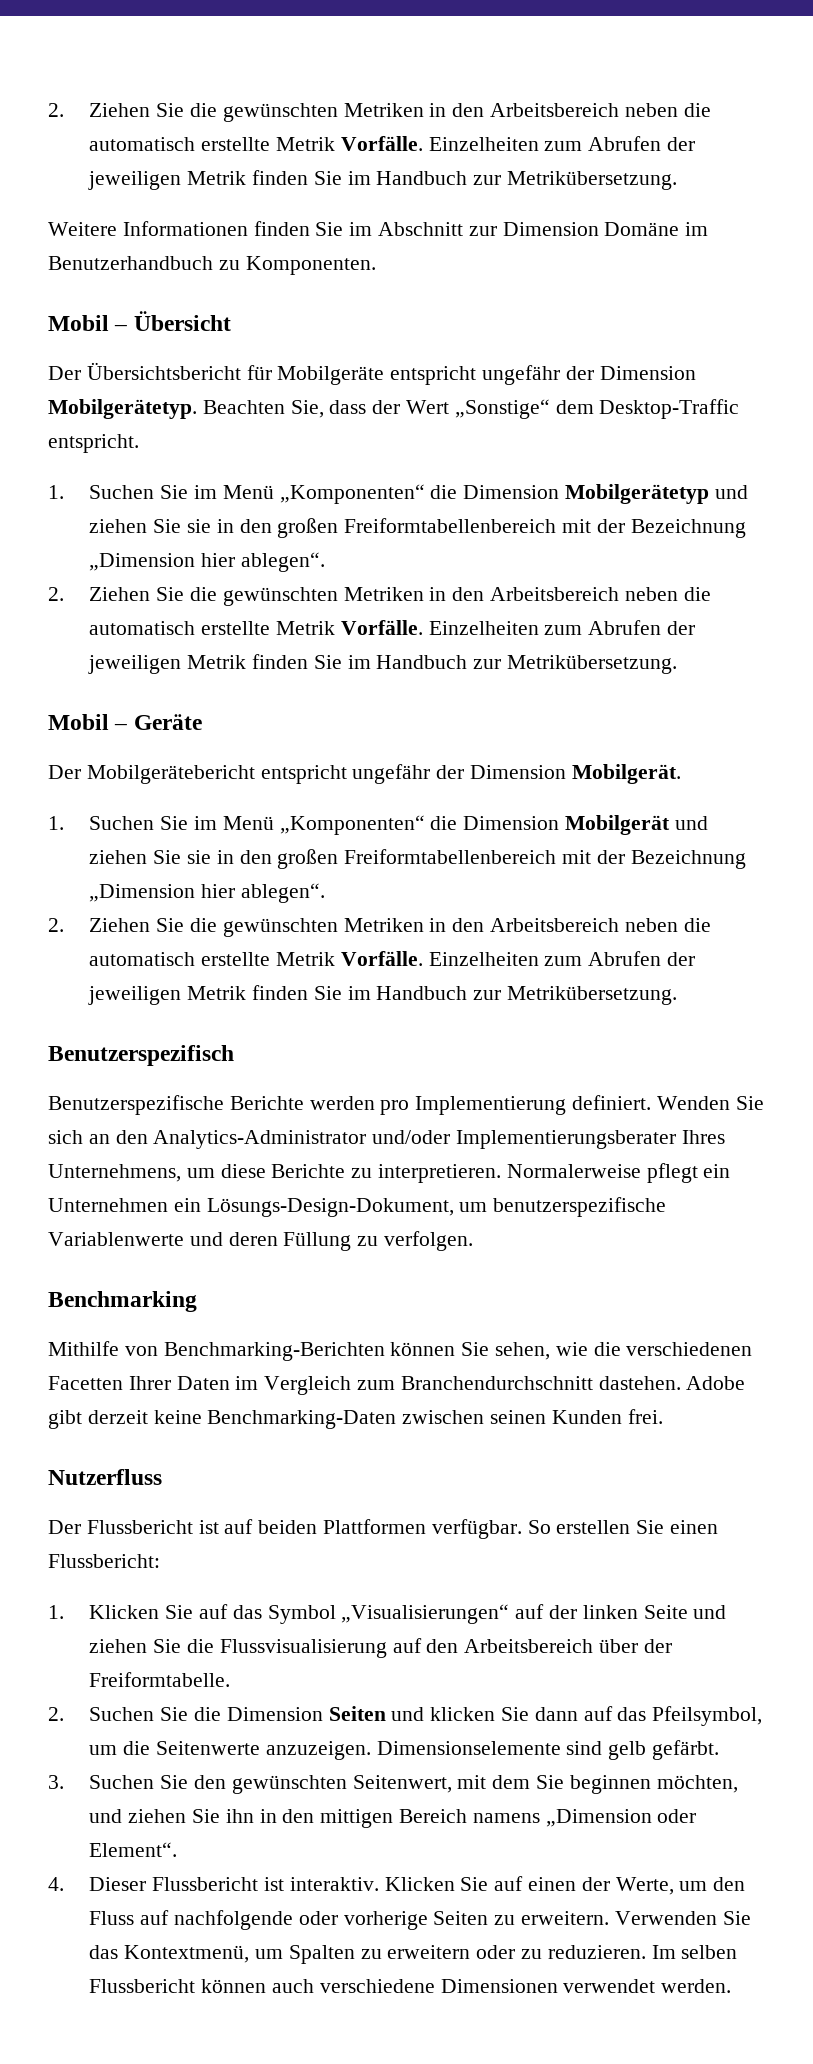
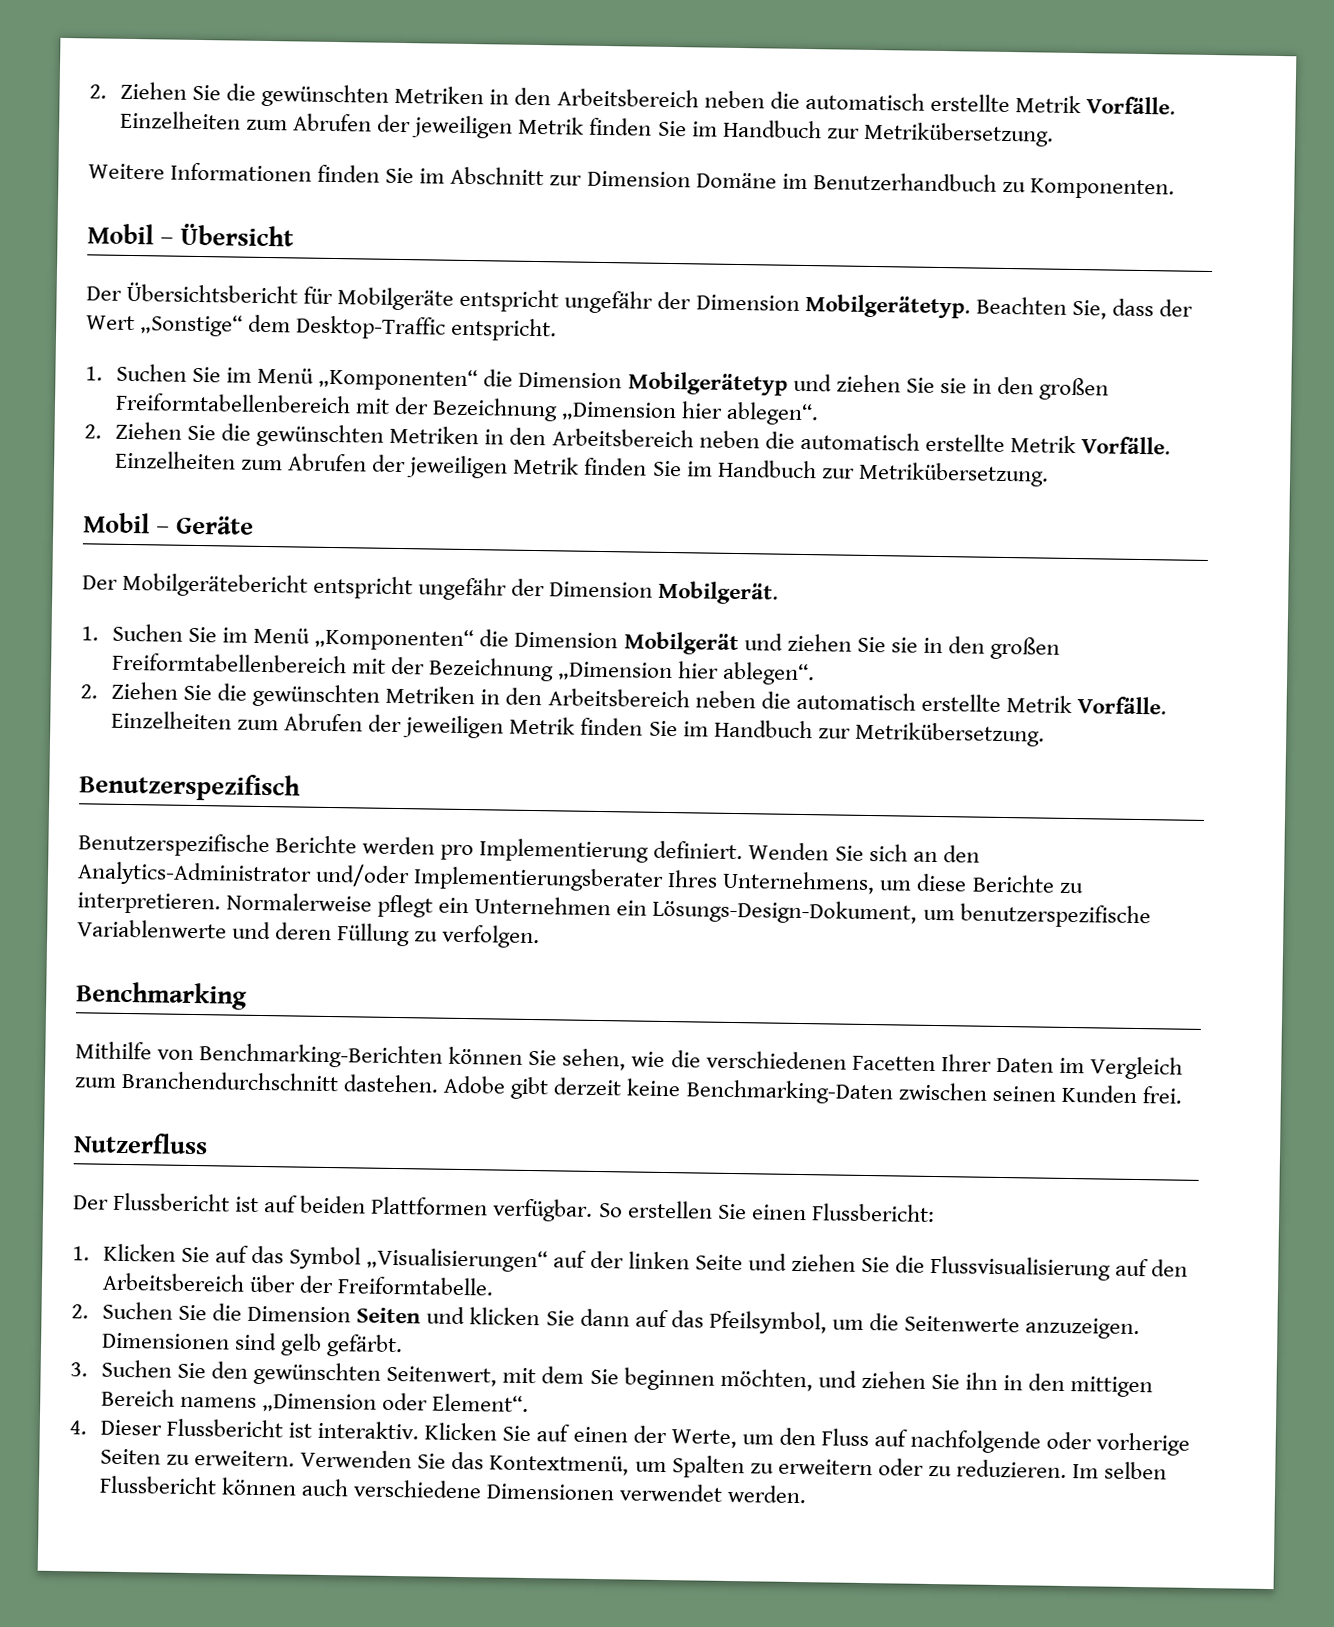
- Dimensionselemente sind gelb gefärbt.
+ Dimensionen sind gelb gefärbt.

